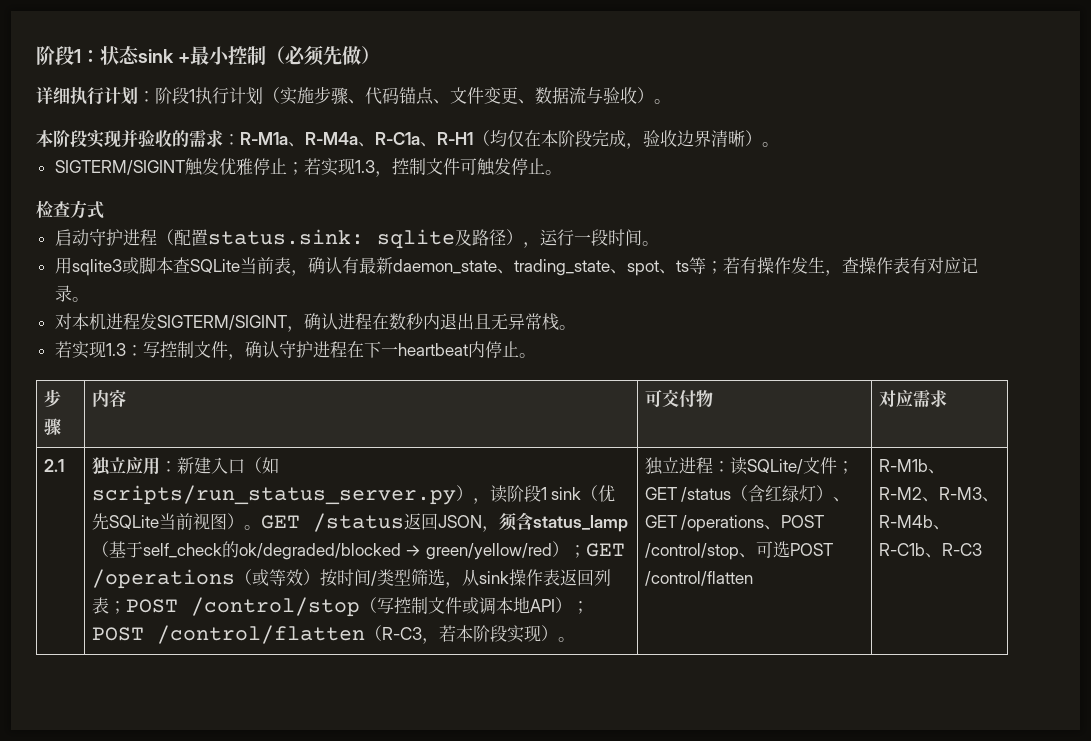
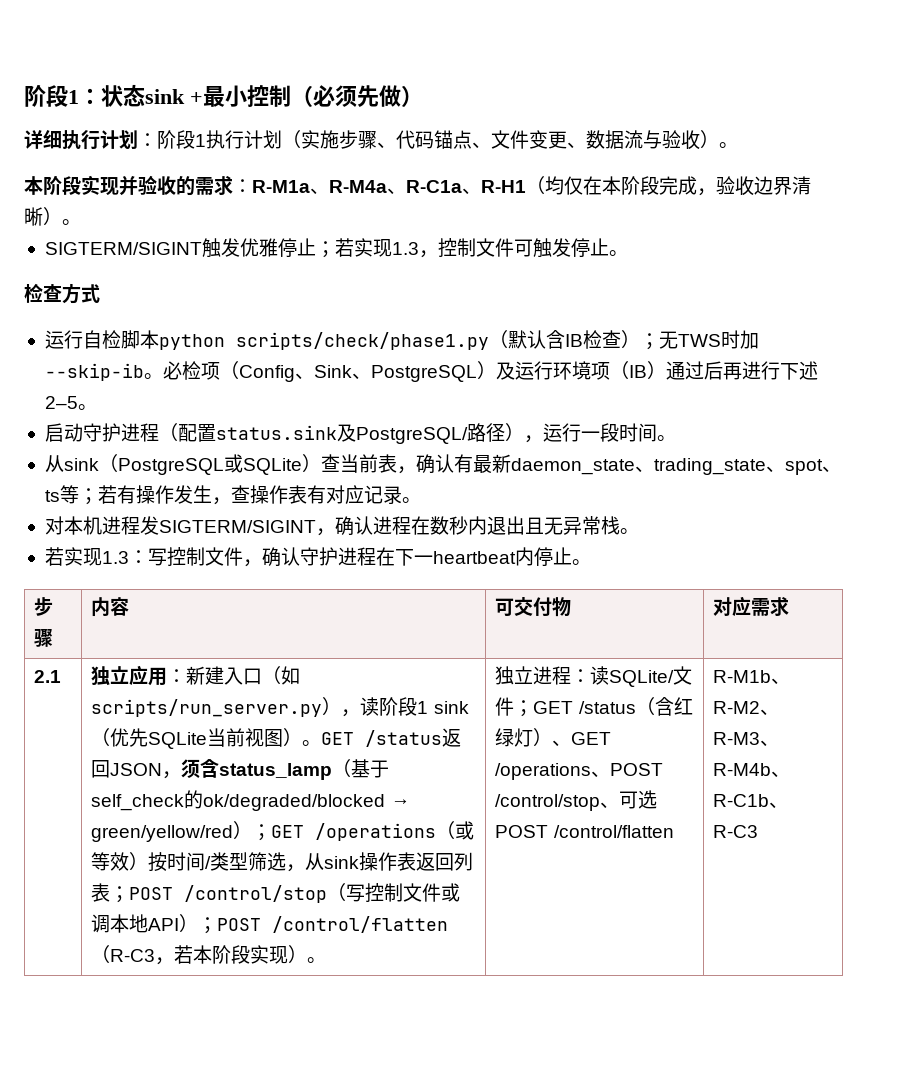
+ 运行自检脚本python scripts/check/phase1.py（默认含IB检查）；无TWS时加--skip-ib。必检项（Config、Sink、PostgreSQL）及运行环境项（IB）通过后再进行下述2–5。
- 启动守护进程（配置status.sink: sqlite及路径），运行一段时间。
+ 启动守护进程（配置status.sink及PostgreSQL/路径），运行一段时间。
- 用sqlite3或脚本查SQLite当前表，确认有最新daemon_state、trading_state、spot、ts等；若有操作发生，查操作表有对应记录。
+ 从sink（PostgreSQL或SQLite）查当前表，确认有最新daemon_state、trading_state、spot、ts等；若有操作发生，查操作表有对应记录。
- 独立应用：新建入口（如scripts/run_status_server.py），读阶段1 sink（优先SQLite当前视图）。
+ 独立应用：新建入口（如scripts/run_server.py），读阶段1 sink（优先SQLite当前视图）。

